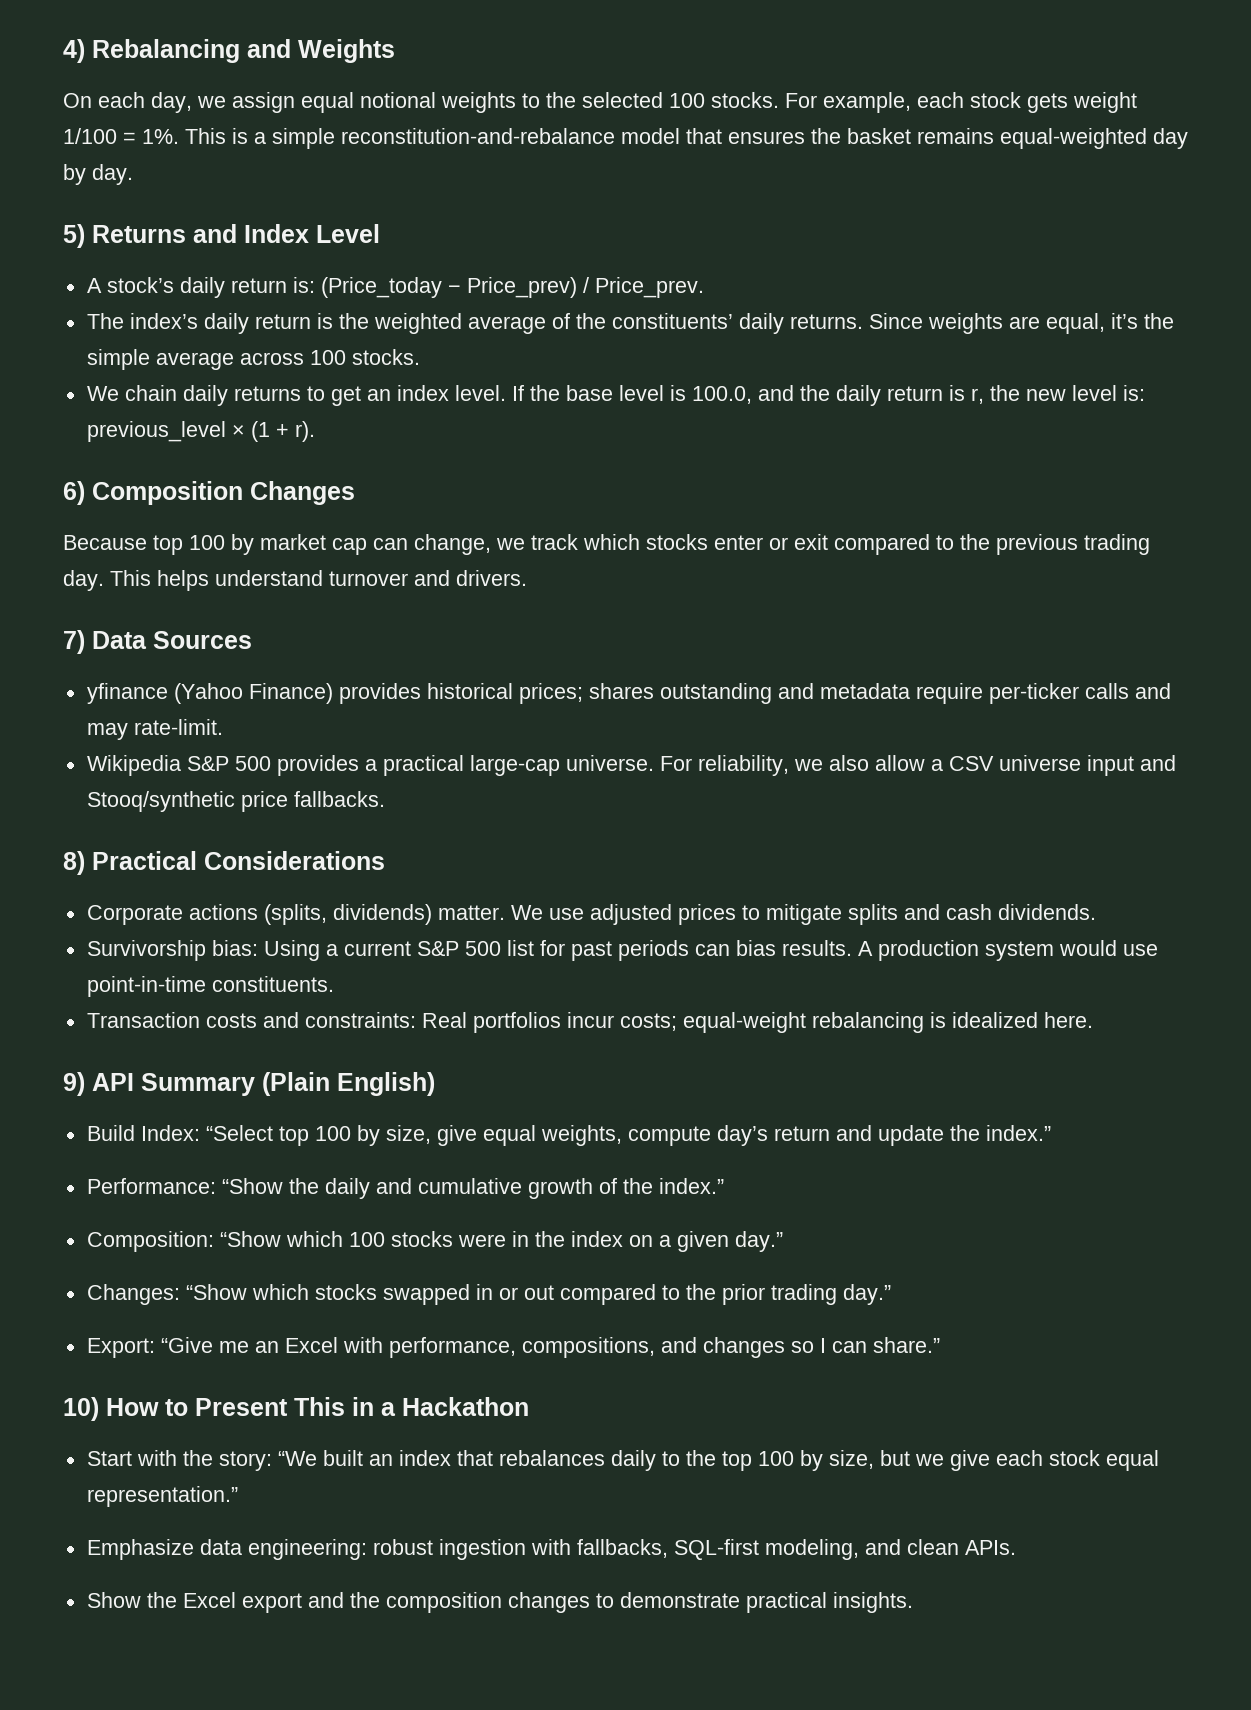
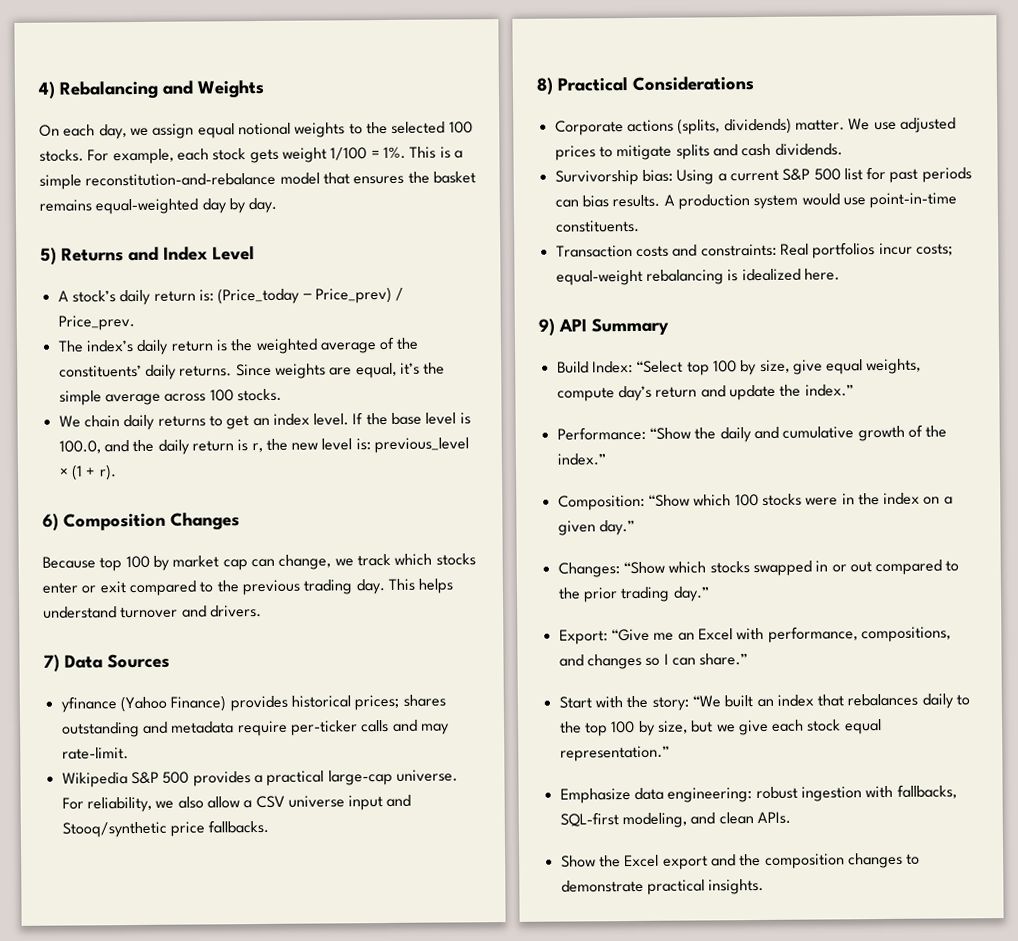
- 9) API Summary (Plain English)
+ 9) API Summary
- 10) How to Present This in a Hackathon

